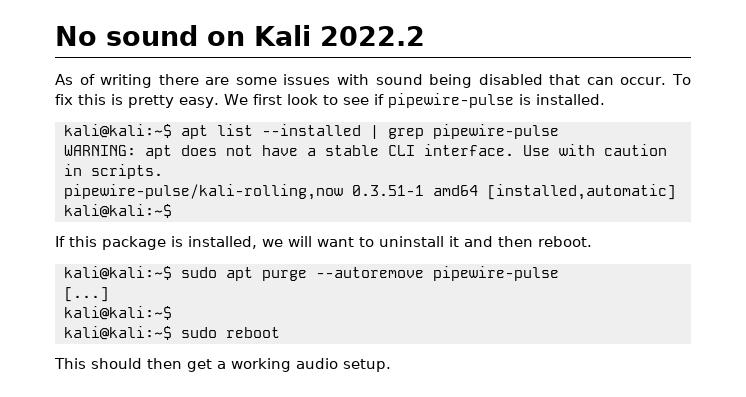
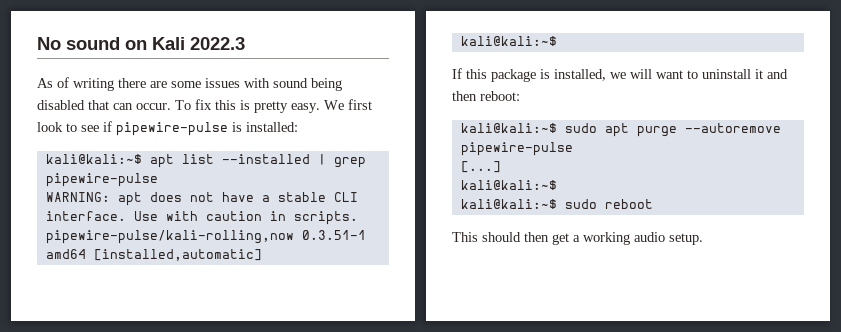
- No sound on Kali 2022.2
+ No sound on Kali 2022.3
- We first look to see if pipewire-pulse is installed.
+ We first look to see if pipewire-pulse is installed:
- If this package is installed, we will want to uninstall it and then reboot.
+ If this package is installed, we will want to uninstall it and then reboot:

